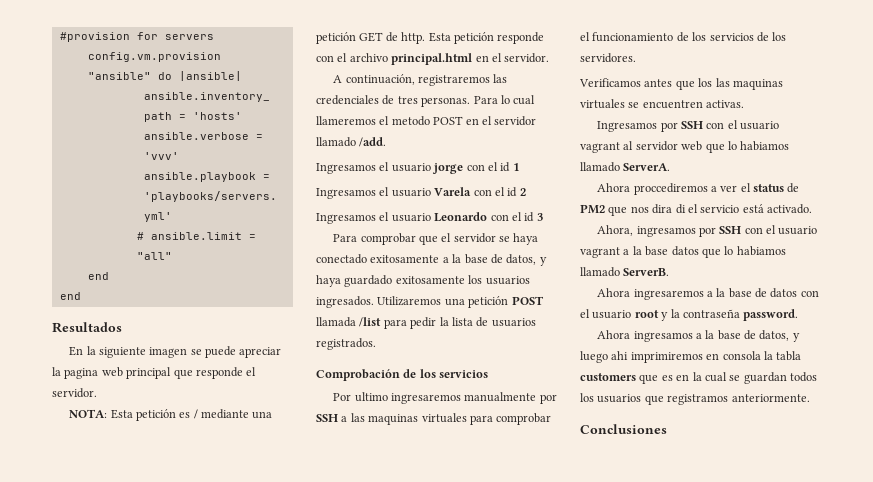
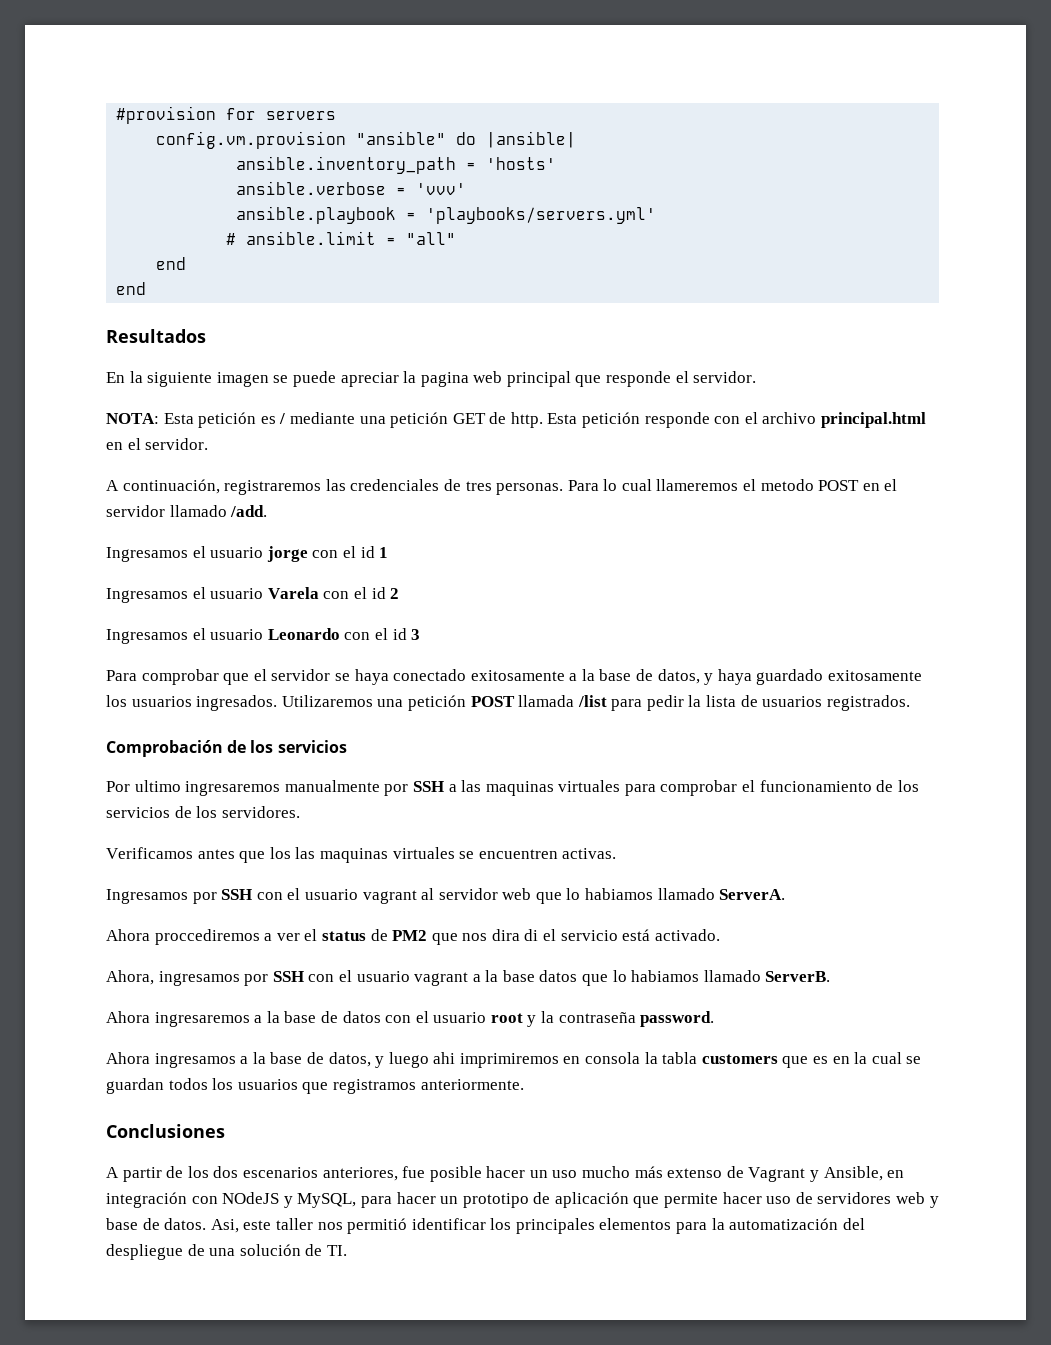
+ A partir de los dos escenarios anteriores, fue posible hacer un uso mucho más extenso de Vagrant y Ansible, en integración con NOdeJS y MySQL, para hacer un prototipo de aplicación que permite hacer uso de servidores web y base de datos. Asi, este taller nos permitió identificar los principales elementos para la automatización del despliegue de una solución de TI.

